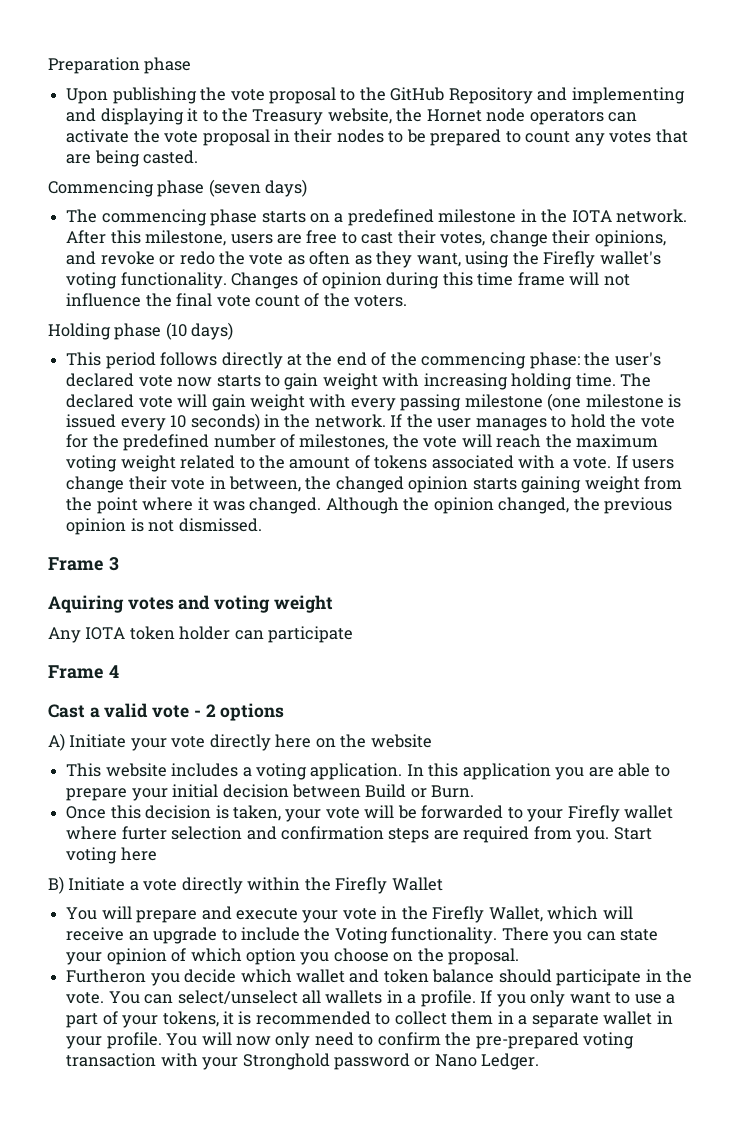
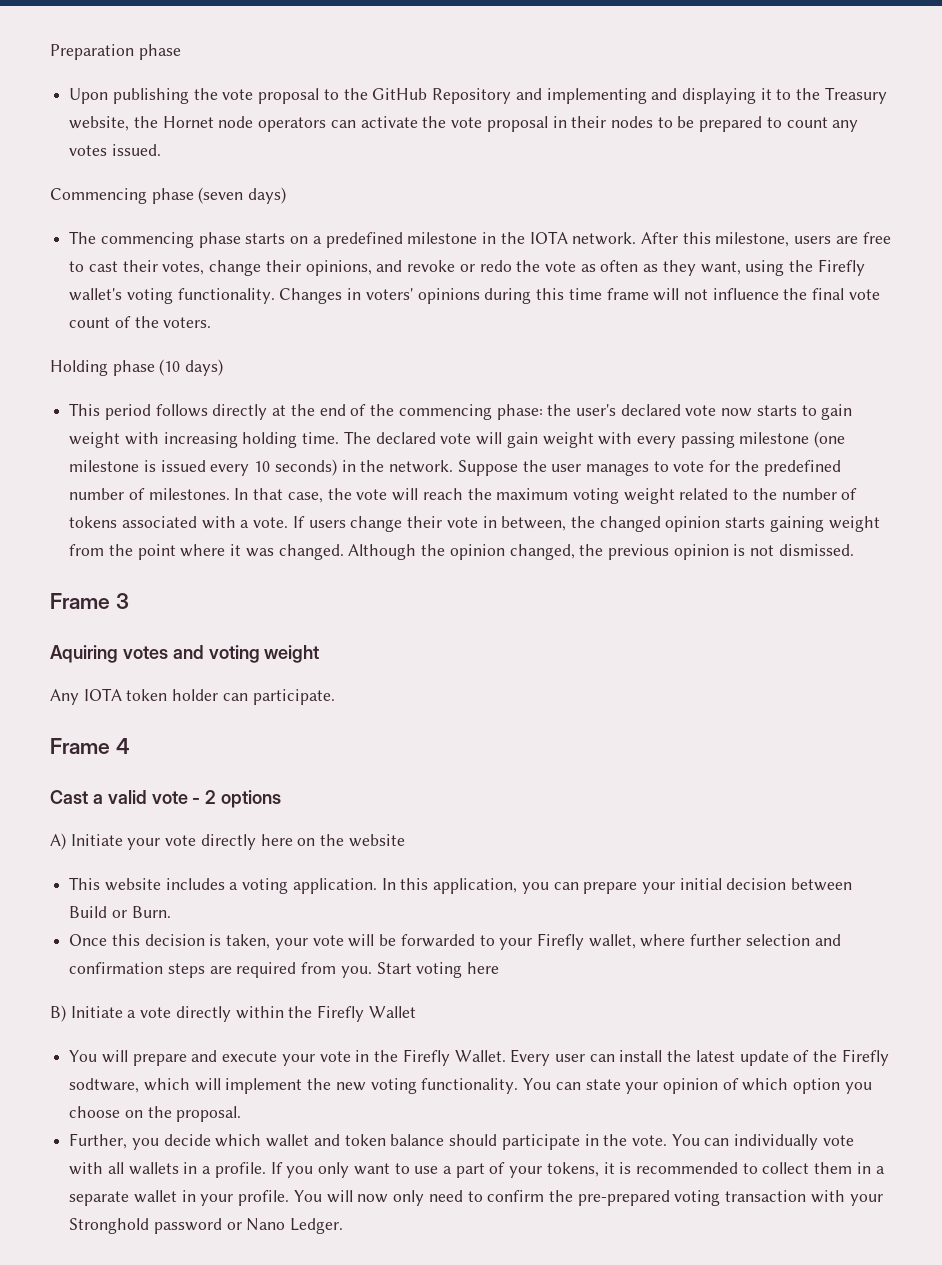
- Upon publishing the vote proposal to the GitHub Repository and implementing and displaying it to the Treasury website, the Hornet node operators can activate the vote proposal in their nodes to be prepared to count any votes that are being casted.
+ Upon publishing the vote proposal to the GitHub Repository and implementing and displaying it to the Treasury website, the Hornet node operators can activate the vote proposal in their nodes to be prepared to count any votes issued.
- Changes of opinion during this time frame will not influence the final vote count of the voters.
+ Changes in voters' opinions during this time frame will not influence the final vote count of the voters.
- If the user manages to hold the vote for the predefined number of milestones, the vote will reach the maximum voting weight related to the amount of tokens associated with a vote.
+ Suppose the user manages to vote for the predefined number of milestones. In that case, the vote will reach the maximum voting weight related to the number of tokens associated with a vote.
- Any IOTA token holder can participate
+ Any IOTA token holder can participate.
- In this application you are able to prepare your initial decision between Build or Burn.
+ In this application, you can prepare your initial decision between Build or Burn.
- Once this decision is taken, your vote will be forwarded to your Firefly wallet where furter selection and confirmation steps are required from you.
+ Once this decision is taken, your vote will be forwarded to your Firefly wallet, where further selection and confirmation steps are required from you.
- You will prepare and execute your vote in the Firefly Wallet, which will receive an upgrade to include the Voting functionality. There you can state your opinion of which option you choose on the proposal.
+ You will prepare and execute your vote in the Firefly Wallet. Every user can install the latest update of the Firefly sodtware, which will implement the new voting functionality. You can state your opinion of which option you choose on the proposal.
- Furtheron you decide which wallet and token balance should participate in the vote.
+ Further, you decide which wallet and token balance should participate in the vote.
- You can select/unselect all wallets in a profile.
+ You can individually vote with all wallets in a profile.

